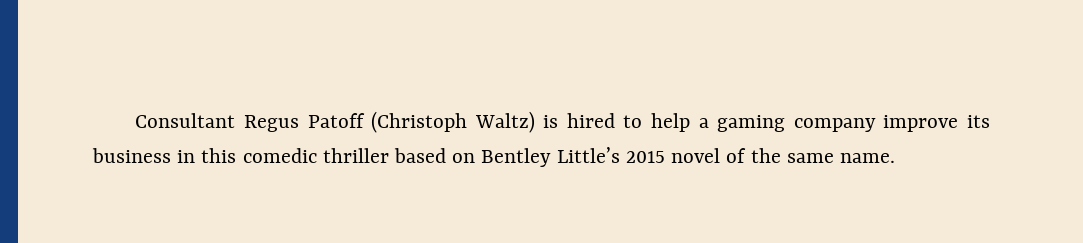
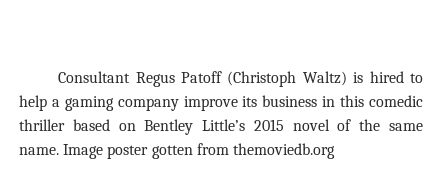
+ Image poster gotten from themoviedb.org

